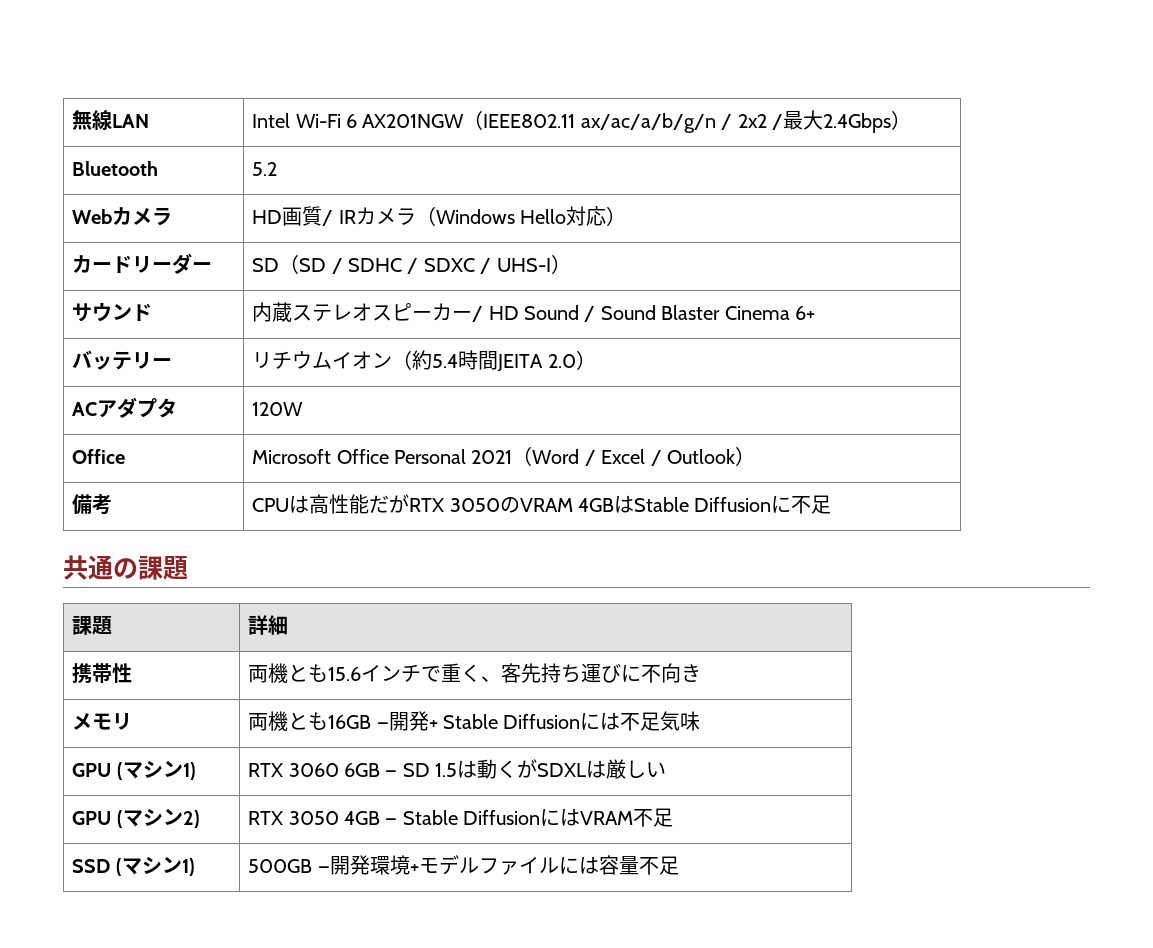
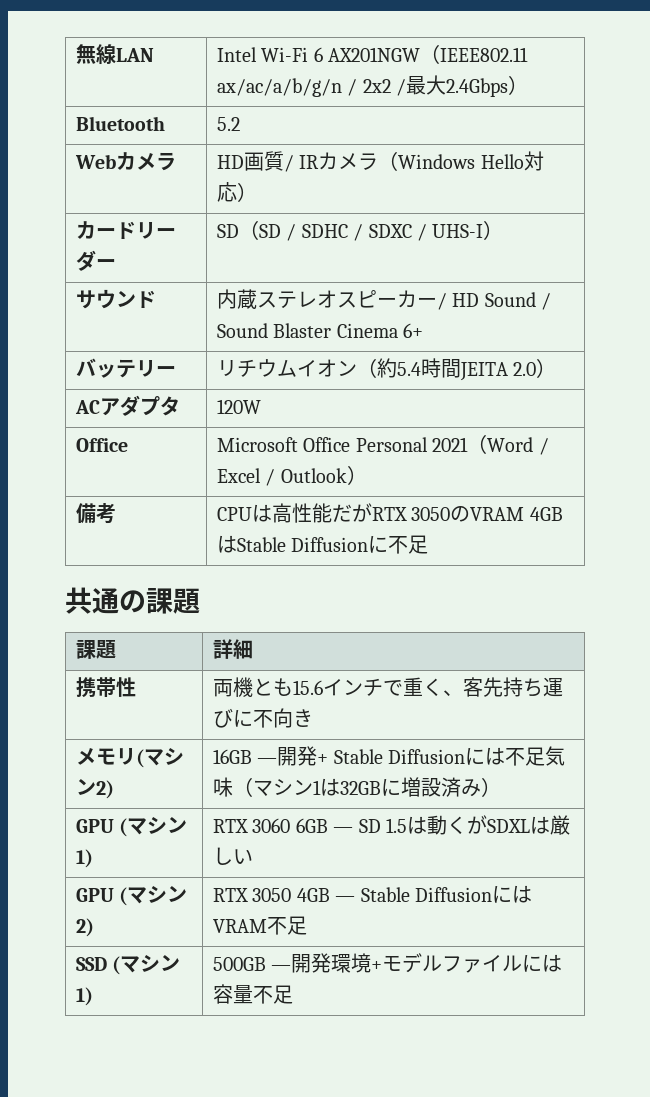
- メモリ | 両機とも16GB —開発+ Stable Diffusionには不足気味
+ メモリ(マシン2) | 16GB —開発+ Stable Diffusionには不足気味（マシン1は32GBに増設済み）

